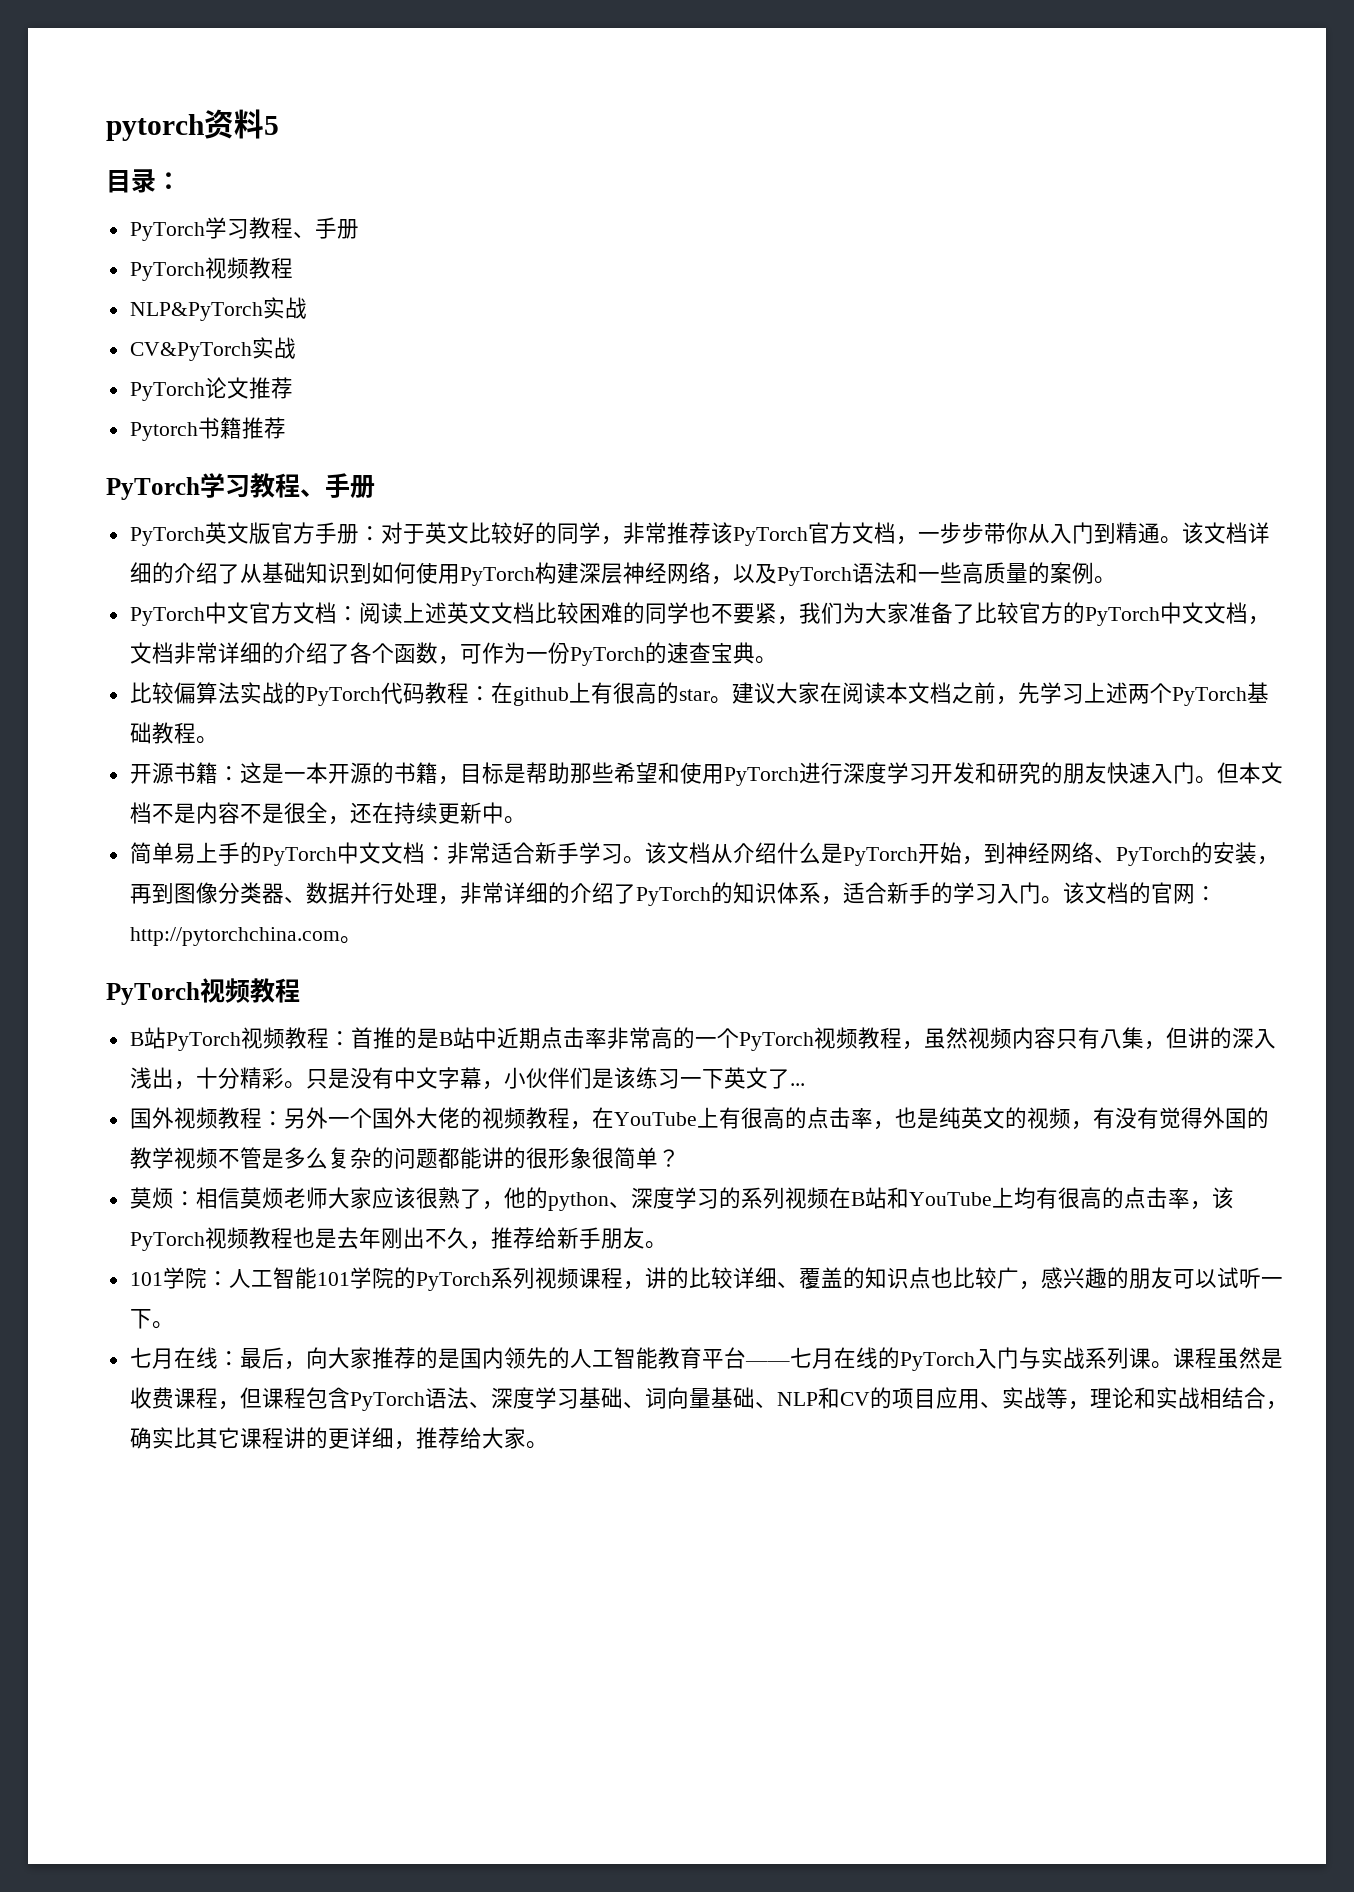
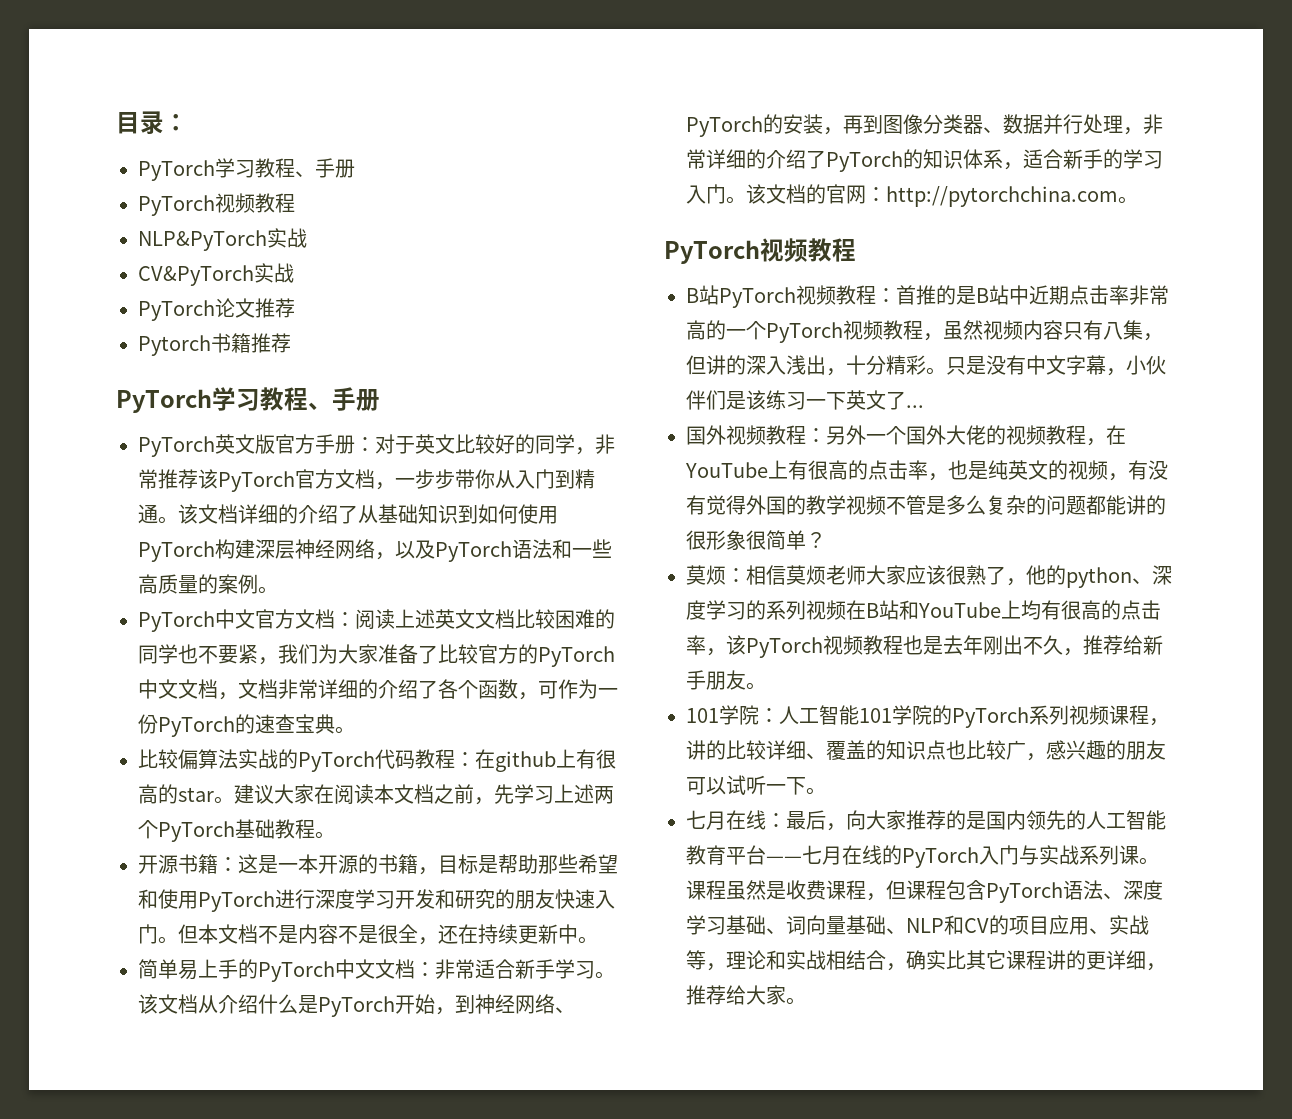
- pytorch资料5

